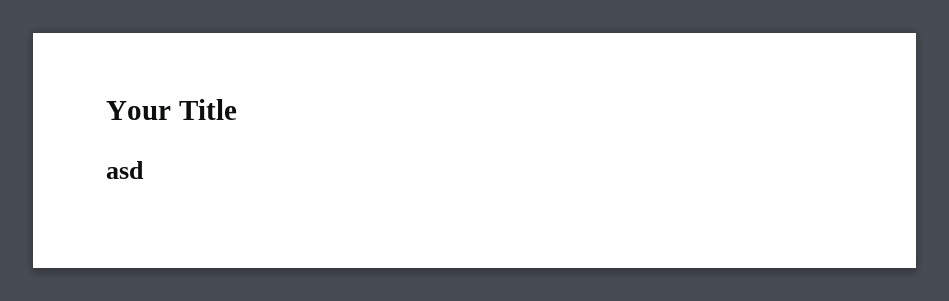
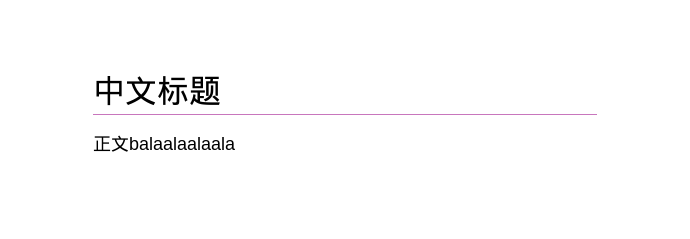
- Your Title
- asd
+ 中文标题
+ 正文balaalaalaala

